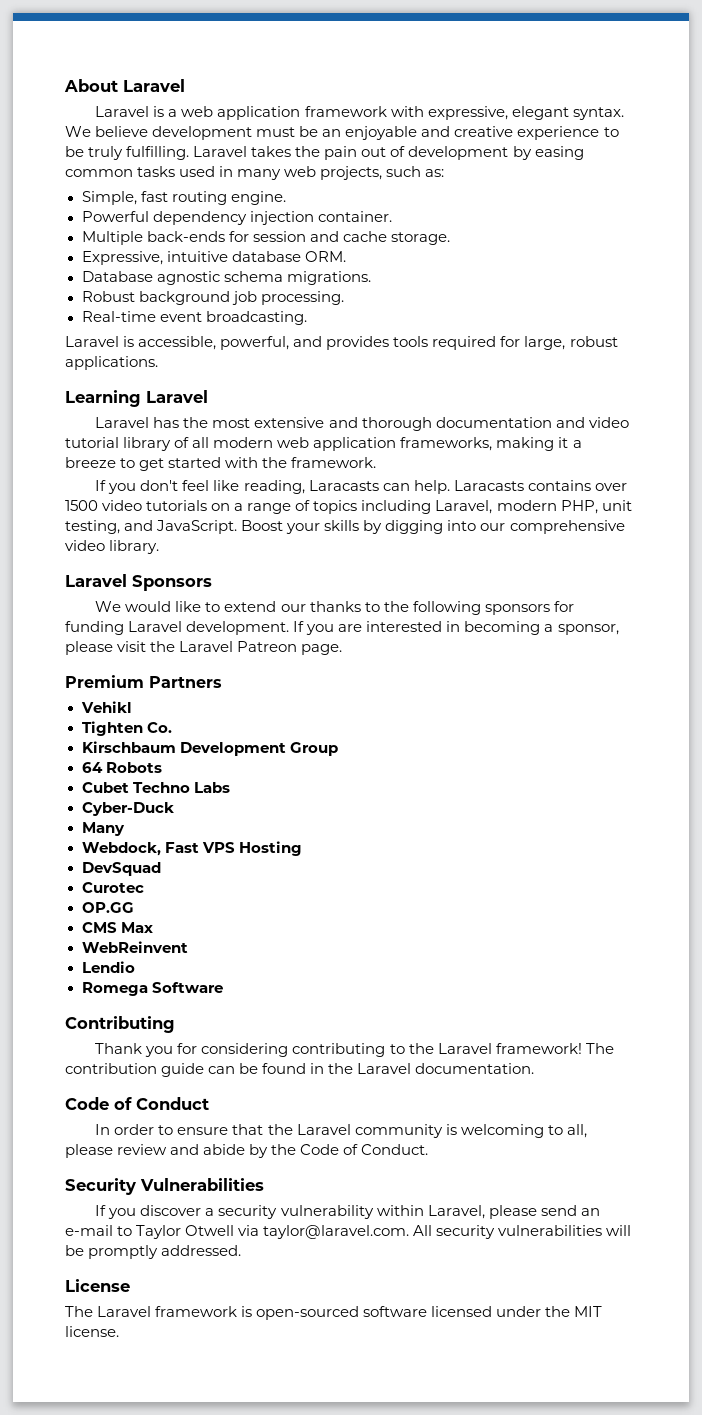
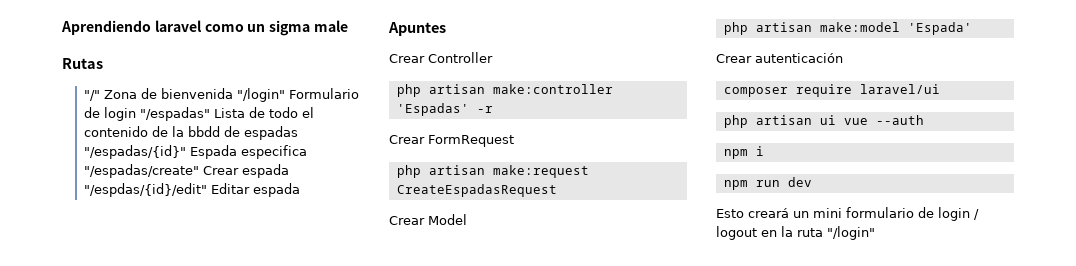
- About Laravel
- Laravel is a web application framework with expressive, elegant syntax. We believe development must be an enjoyable and creative experience to be truly fulfilling. Laravel takes the pain out of development by easing common tasks used in many web projects, such as:
- Simple, fast routing engine.
- Powerful dependency injection container.
- Multiple back-ends for session and cache storage.
- Expressive, intuitive database ORM.
- Database agnostic schema migrations.
- Robust background job processing.
- Real-time event broadcasting.
- Laravel is accessible, powerful, and provides tools required for large, robust applications.
- Learning Laravel
- Laravel has the most extensive and thorough documentation and video tutorial library of all modern web application frameworks, making it a breeze to get started with the framework.
- If you don't feel like reading, Laracasts can help. Laracasts contains over 1500 video tutorials on a range of topics including Laravel, modern PHP, unit testing, and JavaScript. Boost your skills by digging into our comprehensive video library.
- Laravel Sponsors
- We would like to extend our thanks to the following sponsors for funding Laravel development. If you are interested in becoming a sponsor, please visit the Laravel Patreon page.
- Premium Partners
- Vehikl
- Tighten Co.
- Kirschbaum Development Group
- 64 Robots
- Cubet Techno Labs
- Cyber-Duck
- Many
- Webdock, Fast VPS Hosting
- DevSquad
- Curotec
- OP.GG
- CMS Max
- WebReinvent
- Lendio
- Romega Software
- Contributing
- Thank you for considering contributing to the Laravel framework! The contribution guide can be found in the Laravel documentation.
- Code of Conduct
- In order to ensure that the Laravel community is welcoming to all, please review and abide by the Code of Conduct.
- Security Vulnerabilities
- If you discover a security vulnerability within Laravel, please send an e-mail to Taylor Otwell via taylor@laravel.com. All security vulnerabilities will be promptly addressed.
- License
- The Laravel framework is open-sourced software licensed under the MIT license.
+ Aprendiendo laravel como un sigma male
+ Rutas
+ "/" Zona de bienvenida "/login" Formulario de login "/espadas" Lista de todo el contenido de la bbdd de espadas "/espadas/{id}" Espada especifica "/espadas/create" Crear espada "/espdas/{id}/edit" Editar espada
+ Apuntes
+ Crear Controller
+ php artisan make:controller 'Espadas' -r
+ Crear FormRequest
+ php artisan make:request CreateEspadasRequest
+ Crear Model
+ php artisan make:model 'Espada'
+ Crear autenticación
+ composer require laravel/ui
+ php artisan ui vue --auth
+ npm i
+ npm run dev
+ Esto creará un mini formulario de login / logout en la ruta "/login"

